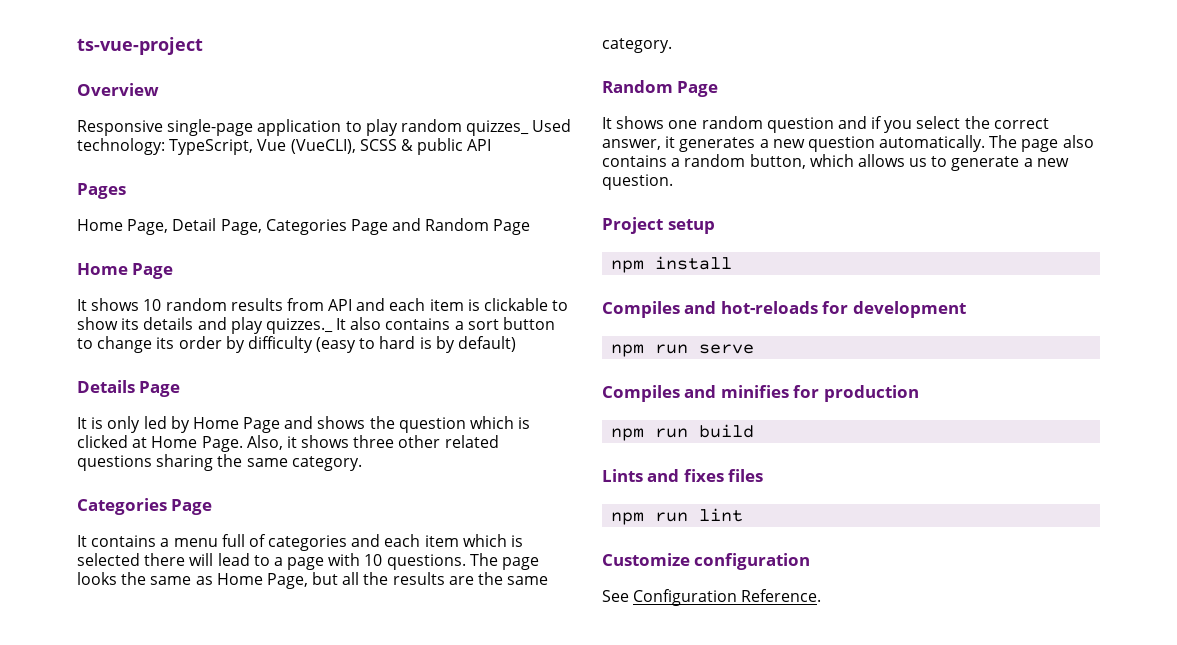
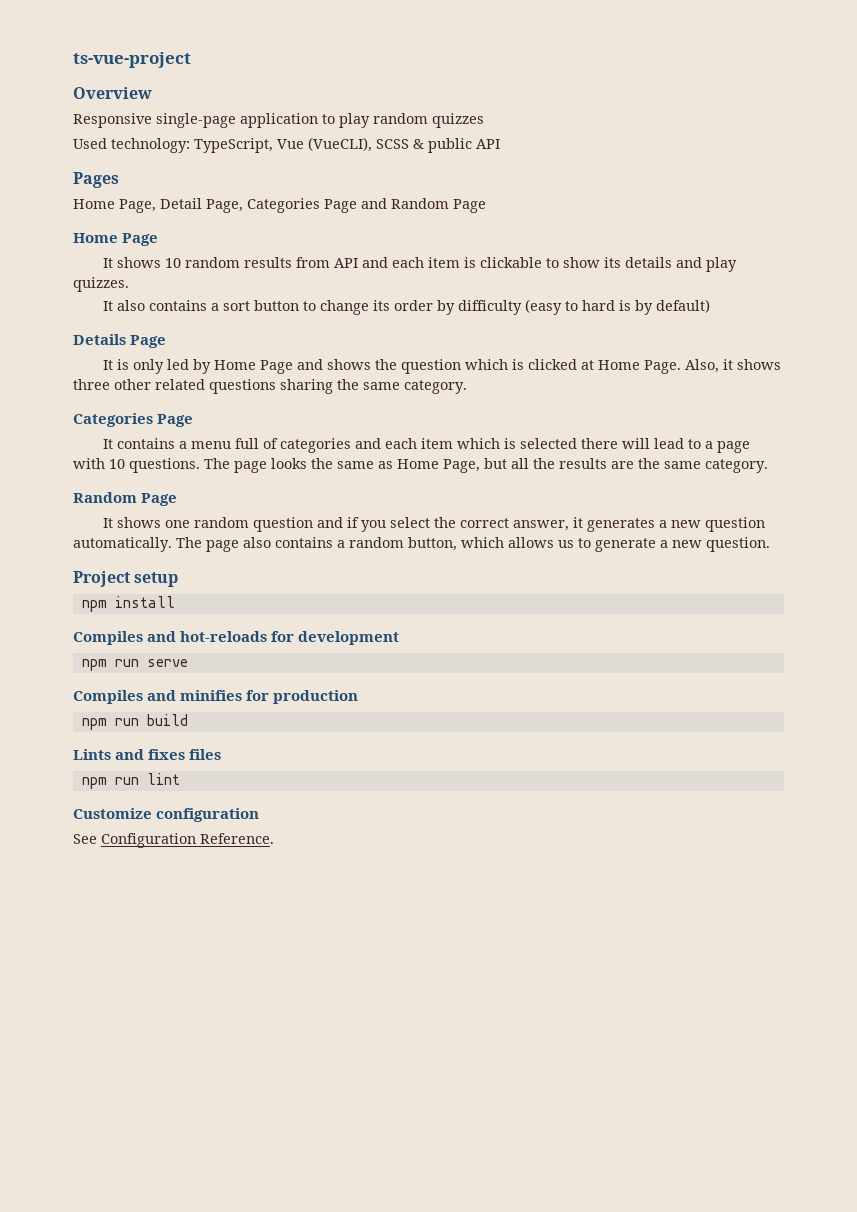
- Responsive single-page application to play random quizzes_ Used technology: TypeScript, Vue (VueCLI), SCSS & public API
+ Responsive single-page application to play random quizzes
+ Used technology: TypeScript, Vue (VueCLI), SCSS & public API
- It shows 10 random results from API and each item is clickable to show its details and play quizzes._ It also contains a sort button to change its order by difficulty (easy to hard is by default)
+ It shows 10 random results from API and each item is clickable to show its details and play quizzes.
+ It also contains a sort button to change its order by difficulty (easy to hard is by default)

